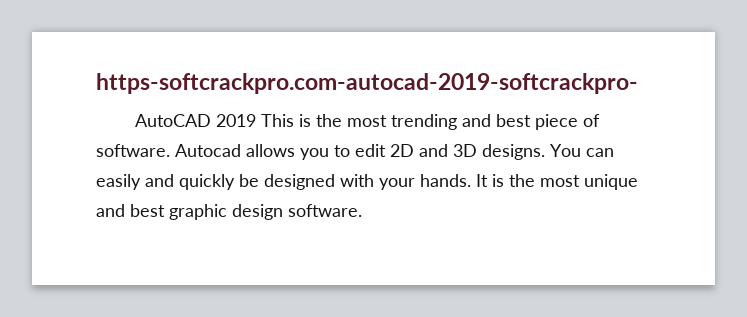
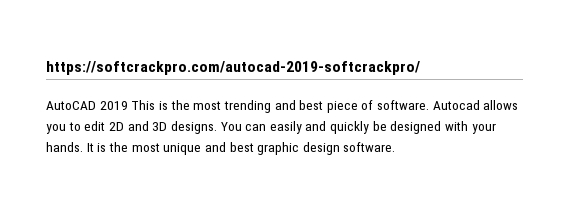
- https-softcrackpro.com-autocad-2019-softcrackpro-
+ https://softcrackpro.com/autocad-2019-softcrackpro/

